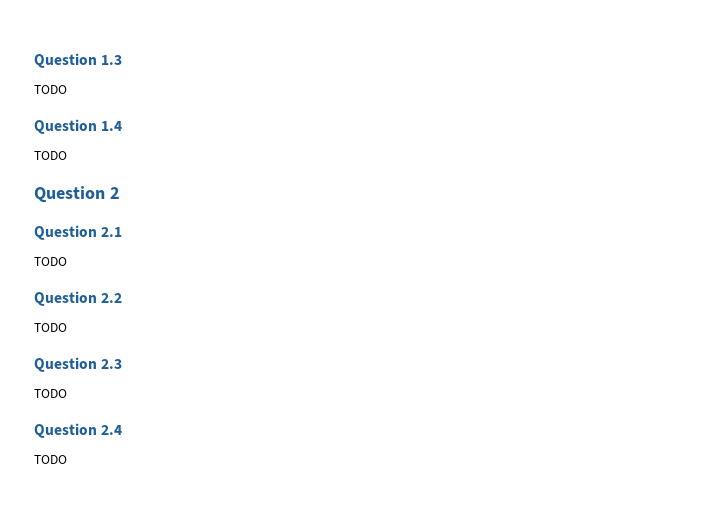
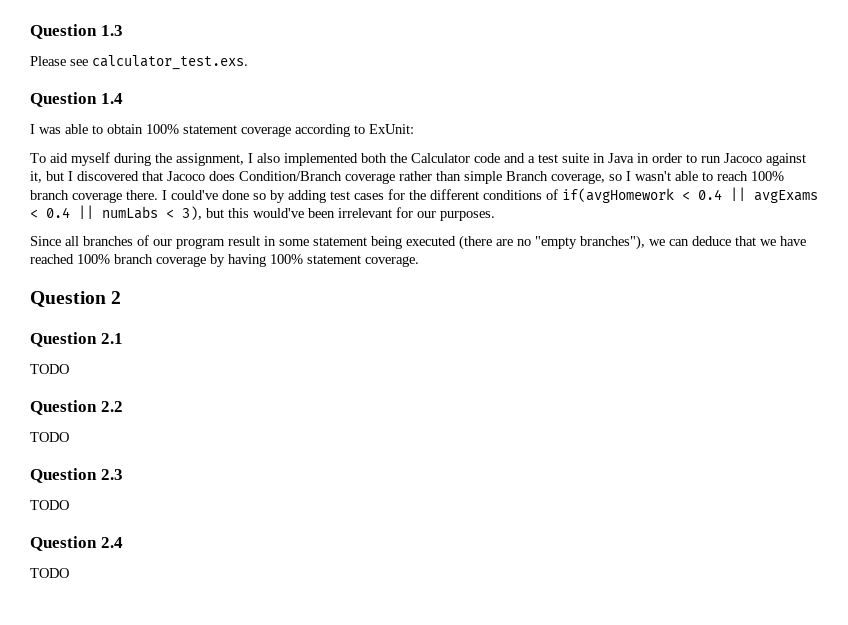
  Question 1.3
- TODO
+ Please see calculator_test.exs.
  Question 1.4
- TODO
+ I was able to obtain 100% statement coverage according to ExUnit:
+ To aid myself during the assignment, I also implemented both the Calculator code and a test suite in Java in order to run Jacoco against it, but I discovered that Jacoco does Condition/Branch coverage rather than simple Branch coverage, so I wasn't able to reach 100% branch coverage there. I could've done so by adding test cases for the different conditions of if(avgHomework < 0.4 || avgExams < 0.4 || numLabs < 3), but this would've been irrelevant for our purposes.
+ Since all branches of our program result in some statement being executed (there are no "empty branches"), we can deduce that we have reached 100% branch coverage by having 100% statement coverage.

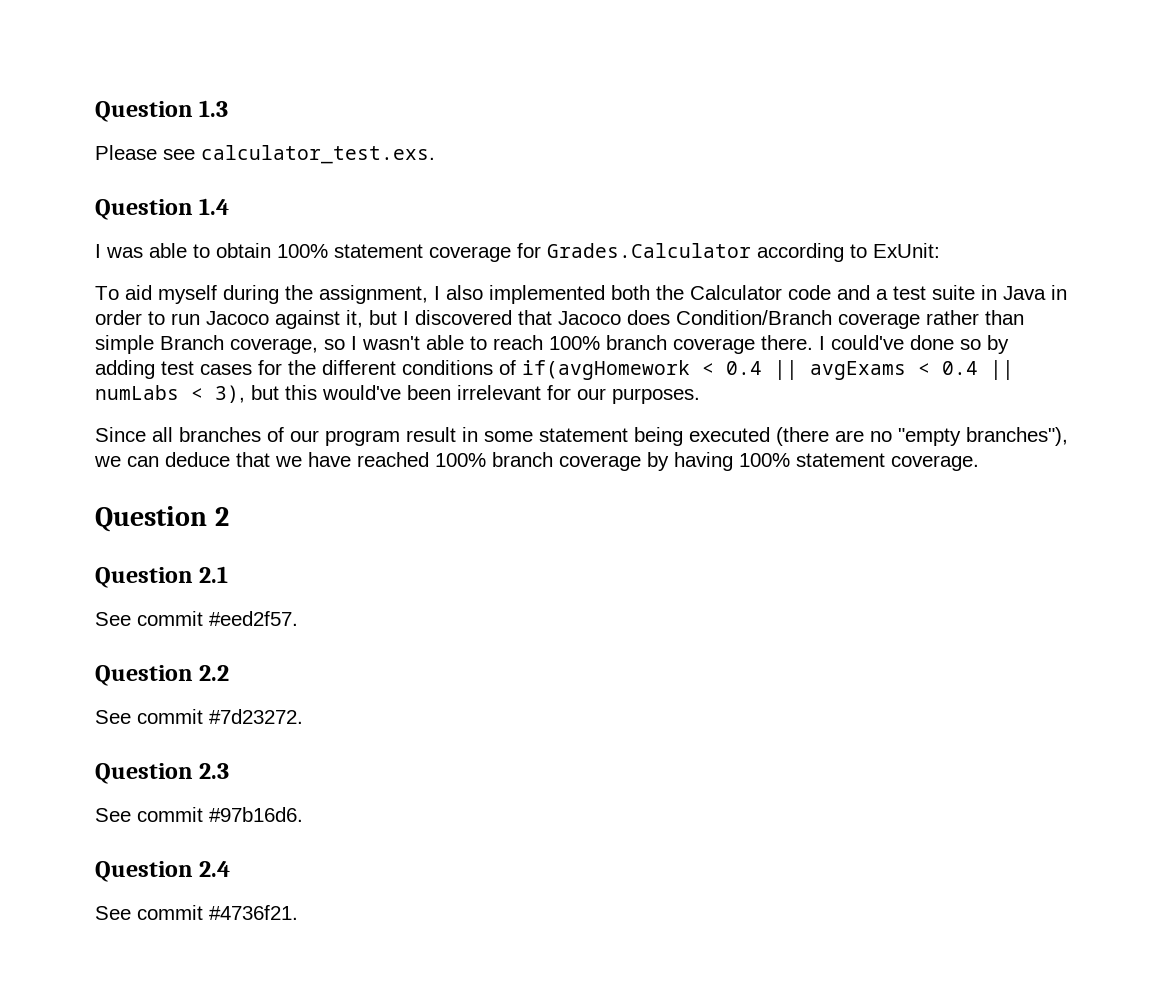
- I was able to obtain 100% statement coverage according to ExUnit:
+ I was able to obtain 100% statement coverage for Grades.Calculator according to ExUnit:
  Question 2.1
- TODO
+ See commit #eed2f57.
  Question 2.2
- TODO
+ See commit #7d23272.
  Question 2.3
- TODO
+ See commit #97b16d6.
  Question 2.4
- TODO
+ See commit #4736f21.

